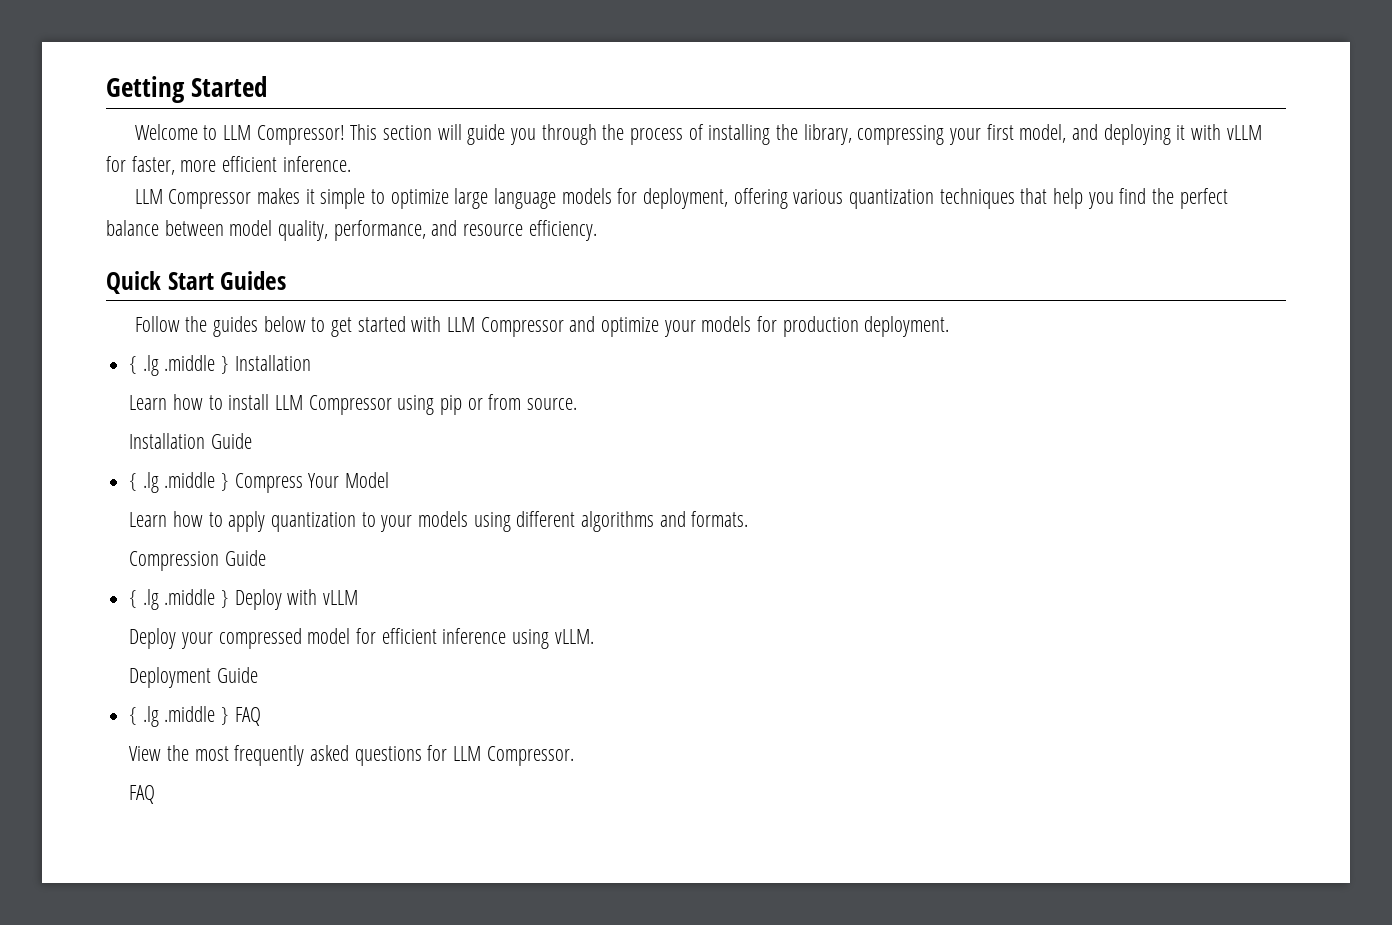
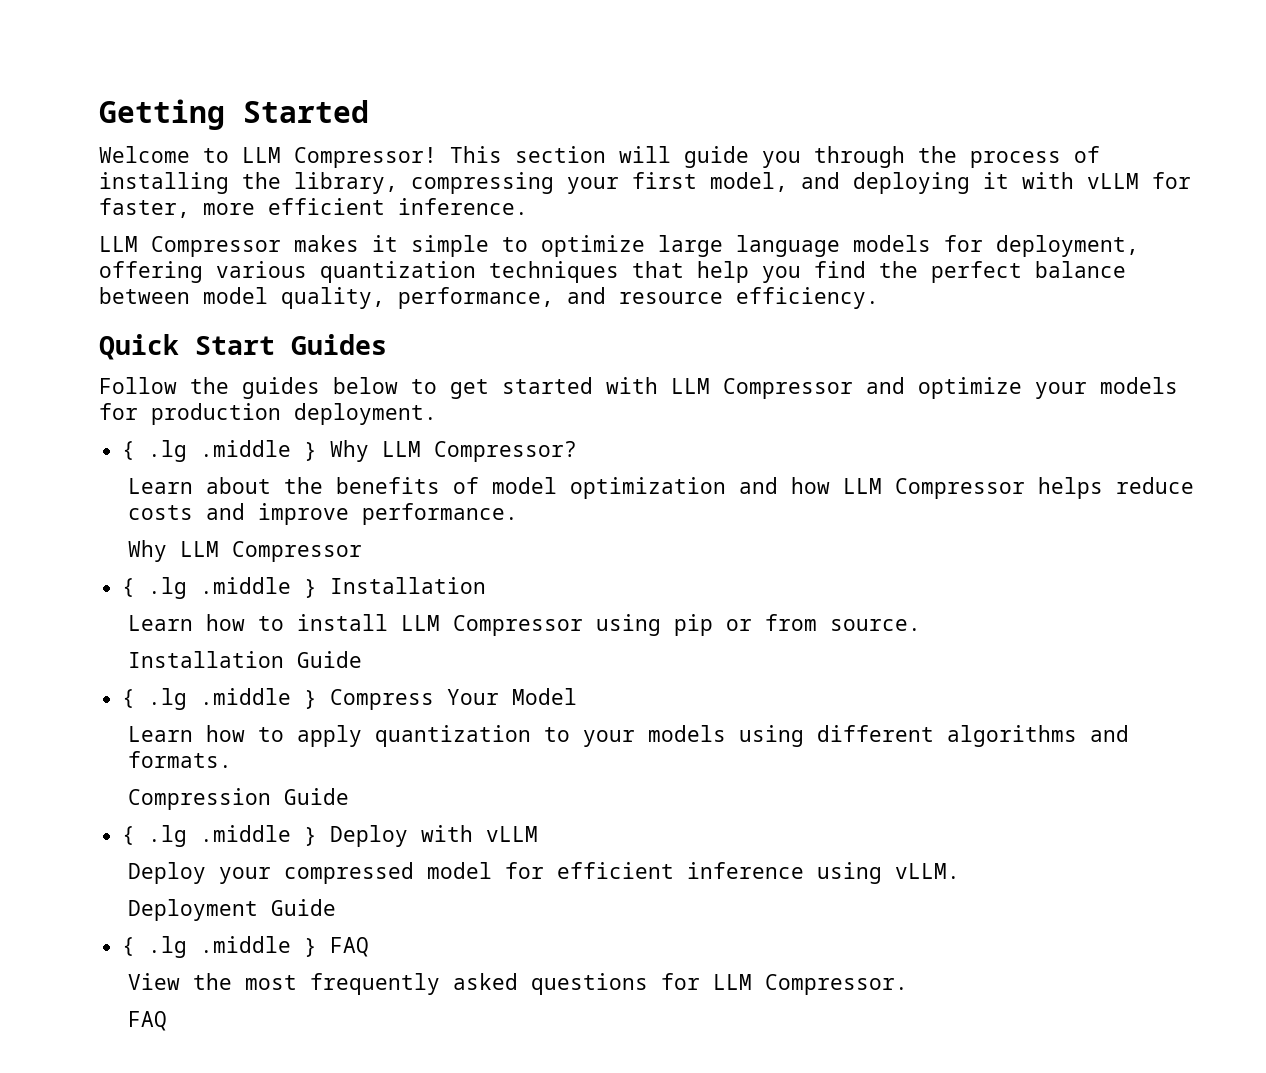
+ { .lg .middle } Why LLM Compressor?
+ Learn about the benefits of model optimization and how LLM Compressor helps reduce costs and improve performance.
+ Why LLM Compressor

